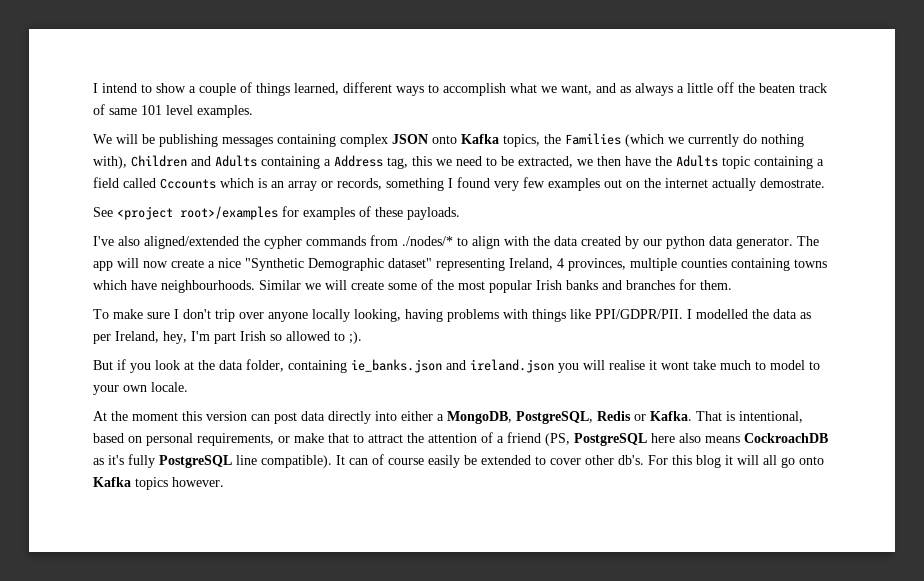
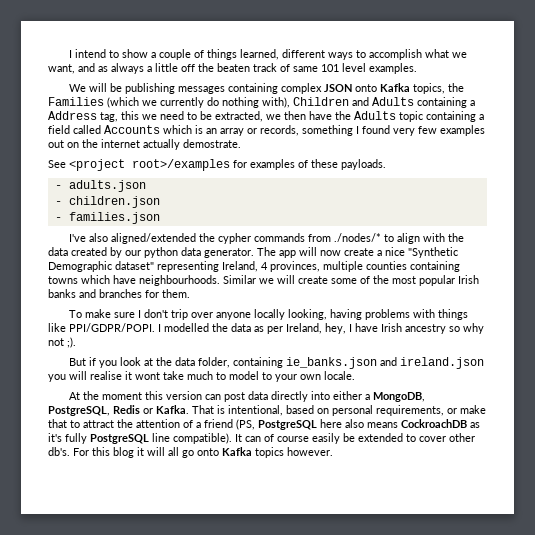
- We will be publishing messages containing complex JSON onto Kafka topics, the Families (which we currently do nothing with), Children and Adults containing a Address tag, this we need to be extracted, we then have the Adults topic containing a field called Cccounts which is an array or records, something I found very few examples out on the internet actually demostrate.
+ We will be publishing messages containing complex JSON onto Kafka topics, the Families (which we currently do nothing with), Children and Adults containing a Address tag, this we need to be extracted, we then have the Adults topic containing a field called Accounts which is an array or records, something I found very few examples out on the internet actually demostrate.
+ - adults.json
+ - children.json
+ - families.json
- To make sure I don't trip over anyone locally looking, having problems with things like PPI/GDPR/PII.
+ To make sure I don't trip over anyone locally looking, having problems with things like PPI/GDPR/POPI.
- I modelled the data as per Ireland, hey, I'm part Irish so allowed to ;).
+ I modelled the data as per Ireland, hey, I have Irish ancestry so why not ;).

